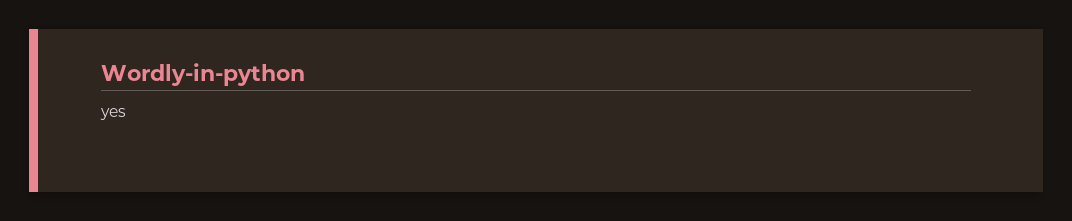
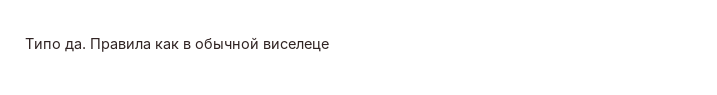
- Wordly-in-python
- yes
+ Типо да. Правила как в обычной виселеце

